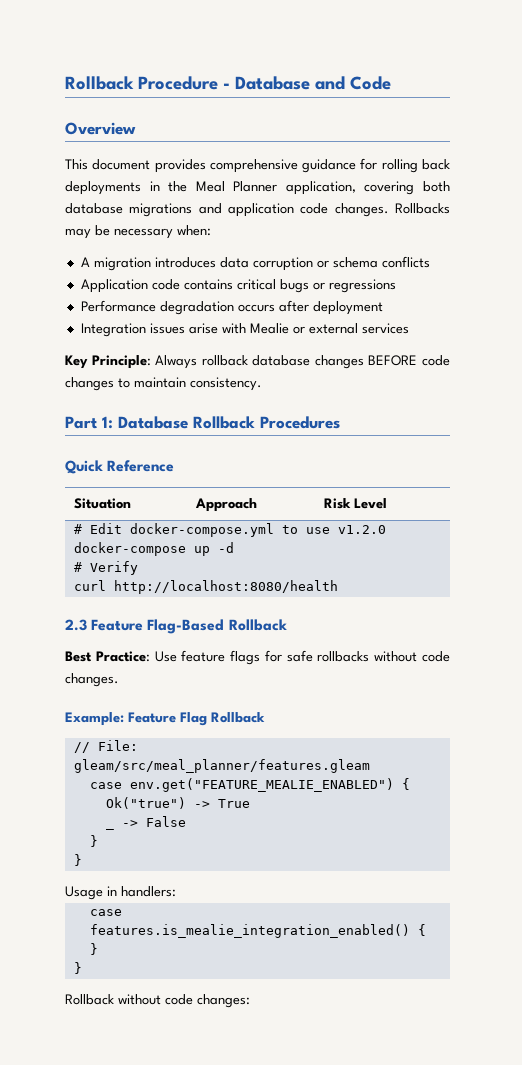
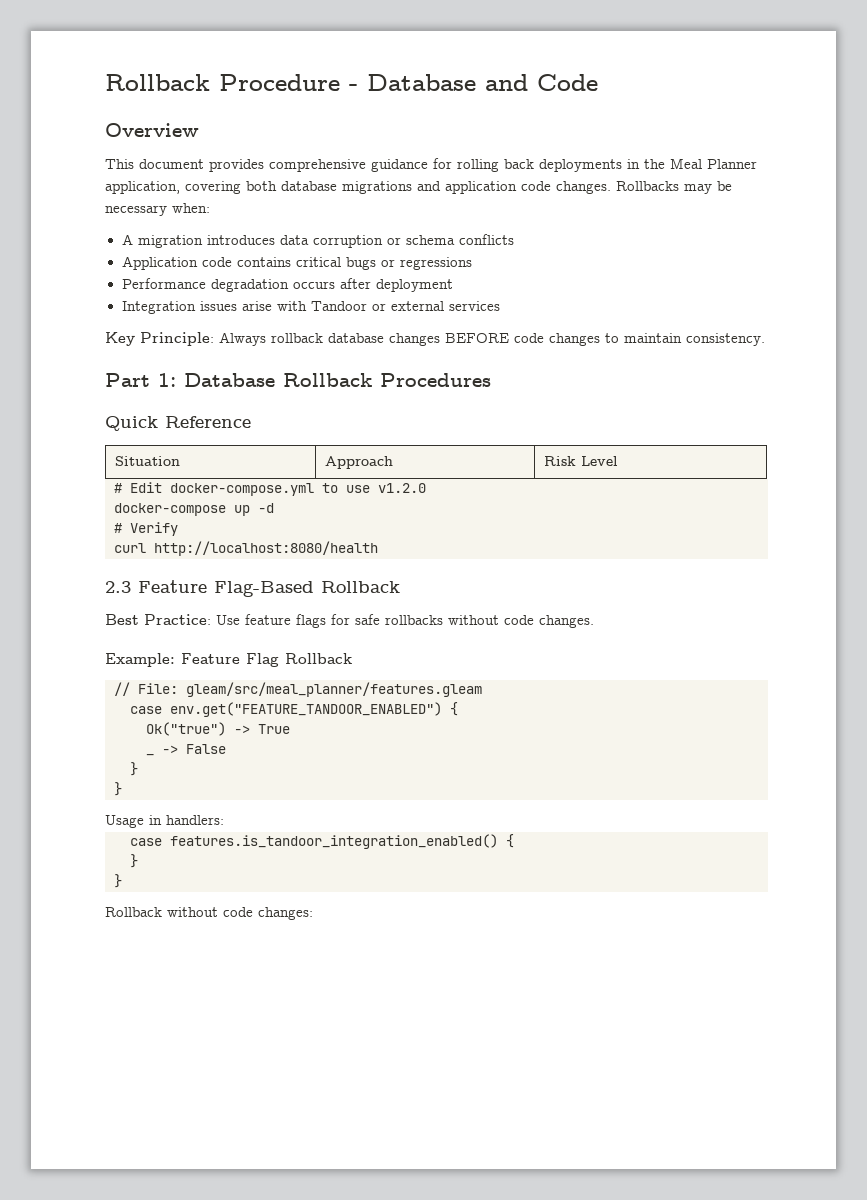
- Integration issues arise with Mealie or external services
+ Integration issues arise with Tandoor or external services
- case env.get("FEATURE_MEALIE_ENABLED") {
+ case env.get("FEATURE_TANDOOR_ENABLED") {
- case features.is_mealie_integration_enabled() {
+ case features.is_tandoor_integration_enabled() {

